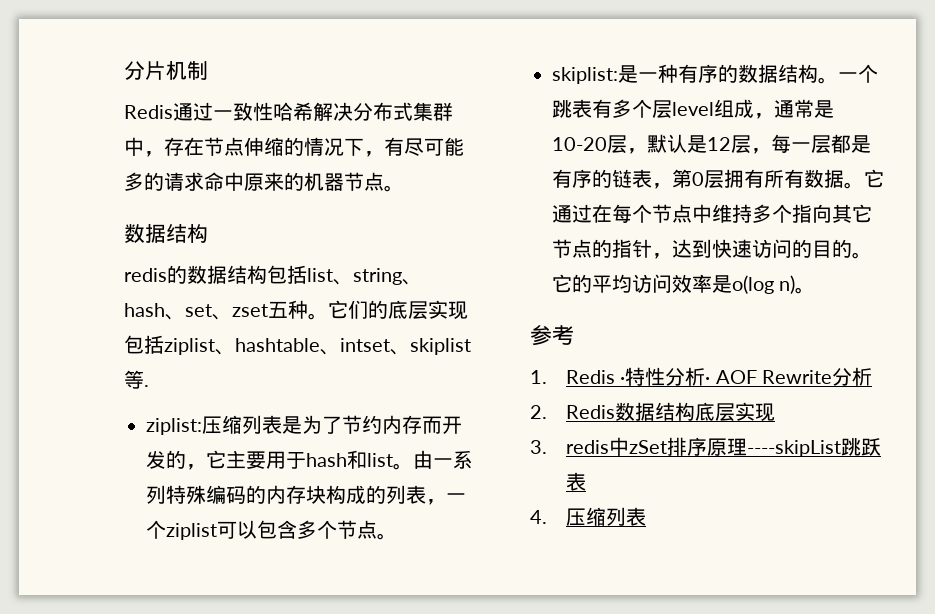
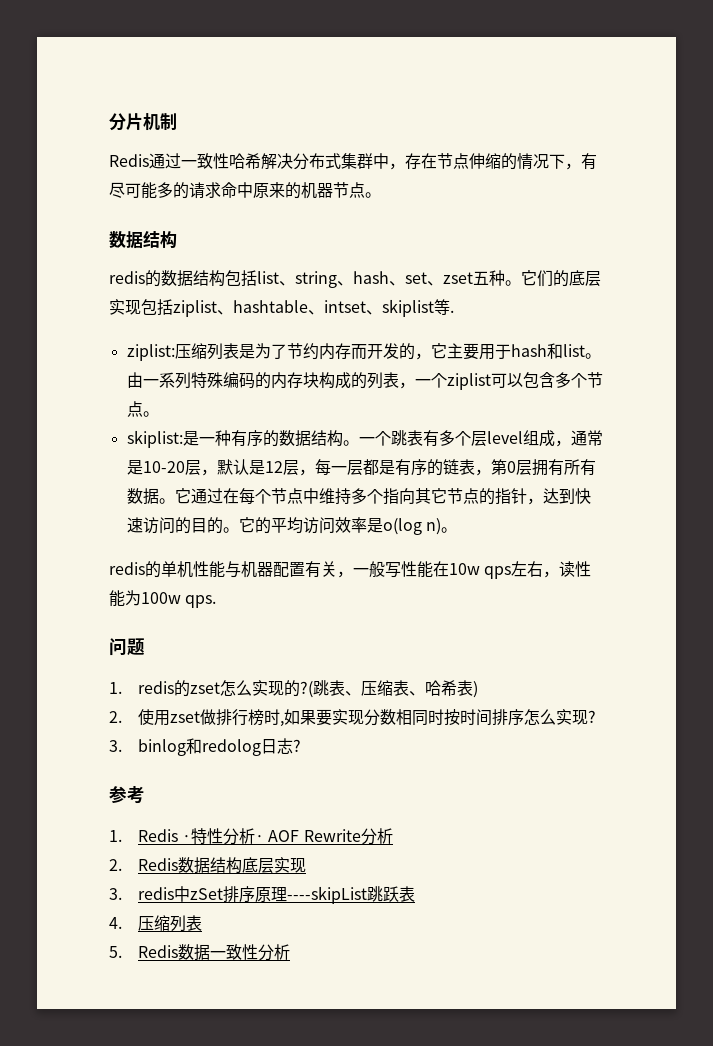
+ redis的单机性能与机器配置有关，一般写性能在10w qps左右，读性能为100w qps.
+ 问题
+ 1. redis的zset怎么实现的?(跳表、压缩表、哈希表)
+ 2.使用zset做排行榜时,如果要实现分数相同时按时间排序怎么实现?
+ 3. binlog和redolog日志?
+ 5. Redis数据一致性分析

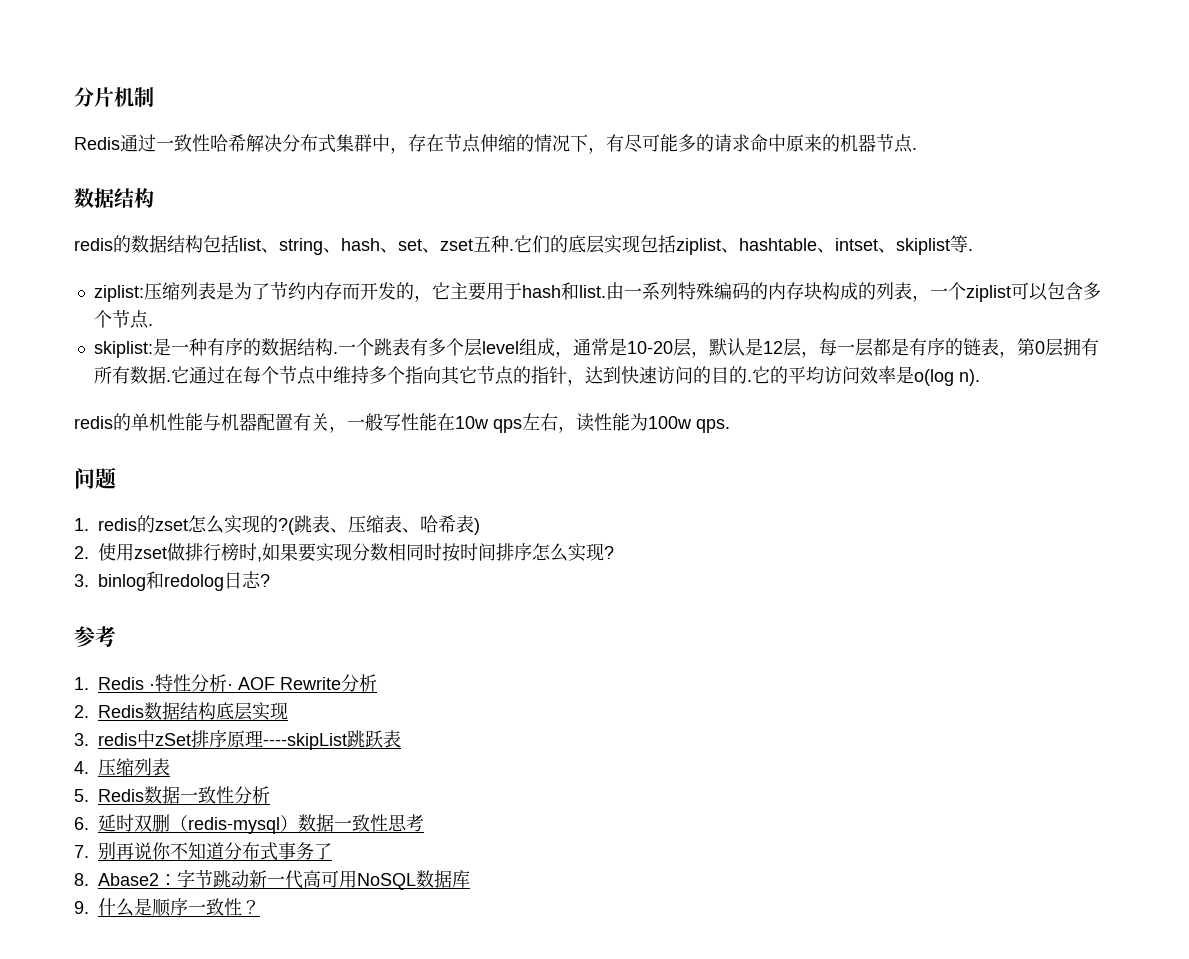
- Redis通过一致性哈希解决分布式集群中，存在节点伸缩的情况下，有尽可能多的请求命中原来的机器节点。
+ Redis通过一致性哈希解决分布式集群中，存在节点伸缩的情况下，有尽可能多的请求命中原来的机器节点.
- redis的数据结构包括list、string、hash、set、zset五种。
+ redis的数据结构包括list、string、hash、set、zset五种.
- ziplist:压缩列表是为了节约内存而开发的，它主要用于hash和list。
+ ziplist:压缩列表是为了节约内存而开发的，它主要用于hash和list.
- 由一系列特殊编码的内存块构成的列表，一个ziplist可以包含多个节点。
+ 由一系列特殊编码的内存块构成的列表，一个ziplist可以包含多个节点.
- skiplist:是一种有序的数据结构。
+ skiplist:是一种有序的数据结构.
- 一个跳表有多个层level组成，通常是10-20层，默认是12层，每一层都是有序的链表，第0层拥有所有数据。
+ 一个跳表有多个层level组成，通常是10-20层，默认是12层，每一层都是有序的链表，第0层拥有所有数据.
- 它通过在每个节点中维持多个指向其它节点的指针，达到快速访问的目的。
+ 它通过在每个节点中维持多个指向其它节点的指针，达到快速访问的目的.
- 它的平均访问效率是o(log n)。
+ 它的平均访问效率是o(log n).
+ 6.延时双删（redis-mysql）数据一致性思考
+ 7.别再说你不知道分布式事务了
+ 8. Abase2：字节跳动新一代高可用NoSQL数据库
+ 9.什么是顺序一致性？

